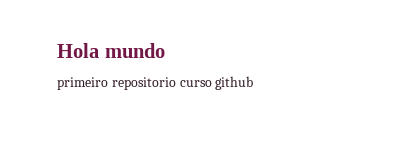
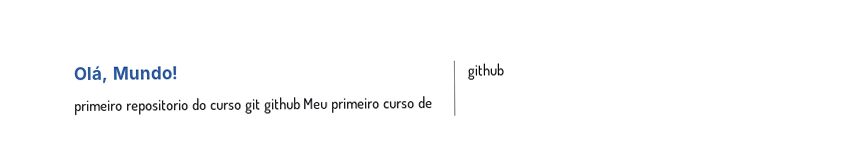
- Hola mundo
+ Olá, Mundo!
- primeiro repositorio curso github
+ primeiro repositorio do curso git github Meu primeiro curso de github

